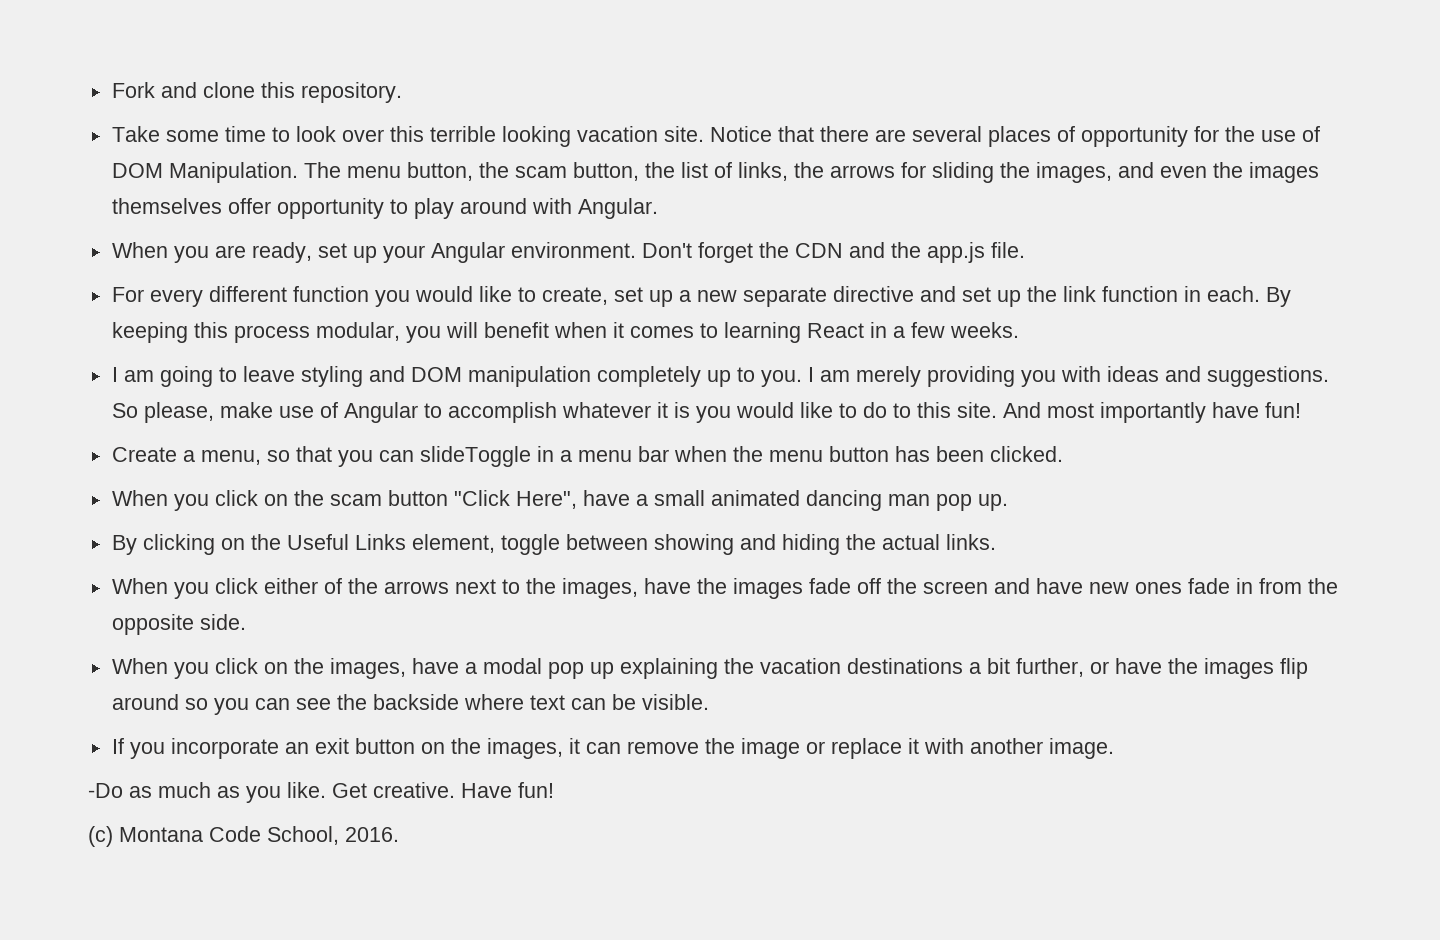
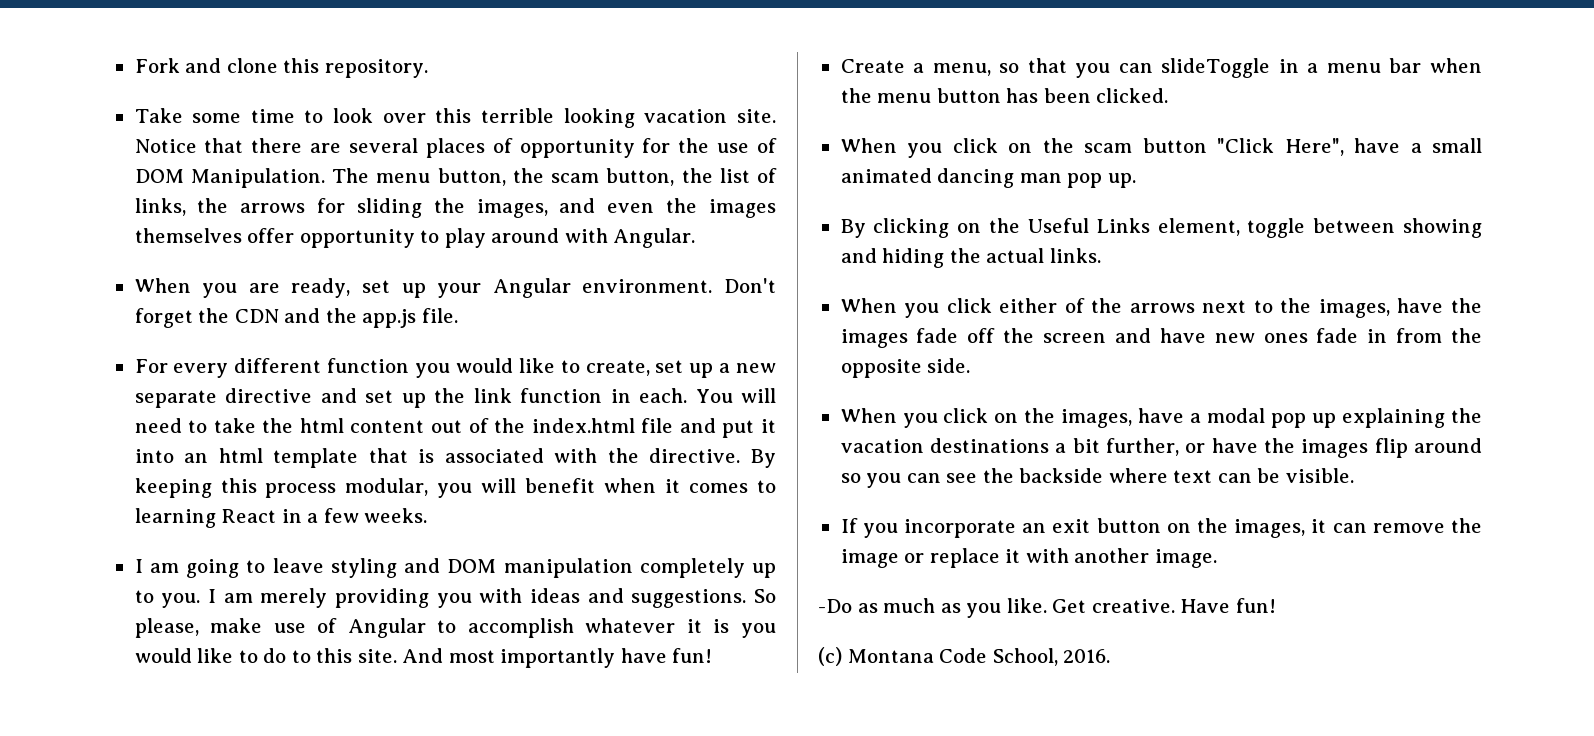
+ You will need to take the html content out of the index.html file and put it into an html template that is associated with the directive.

